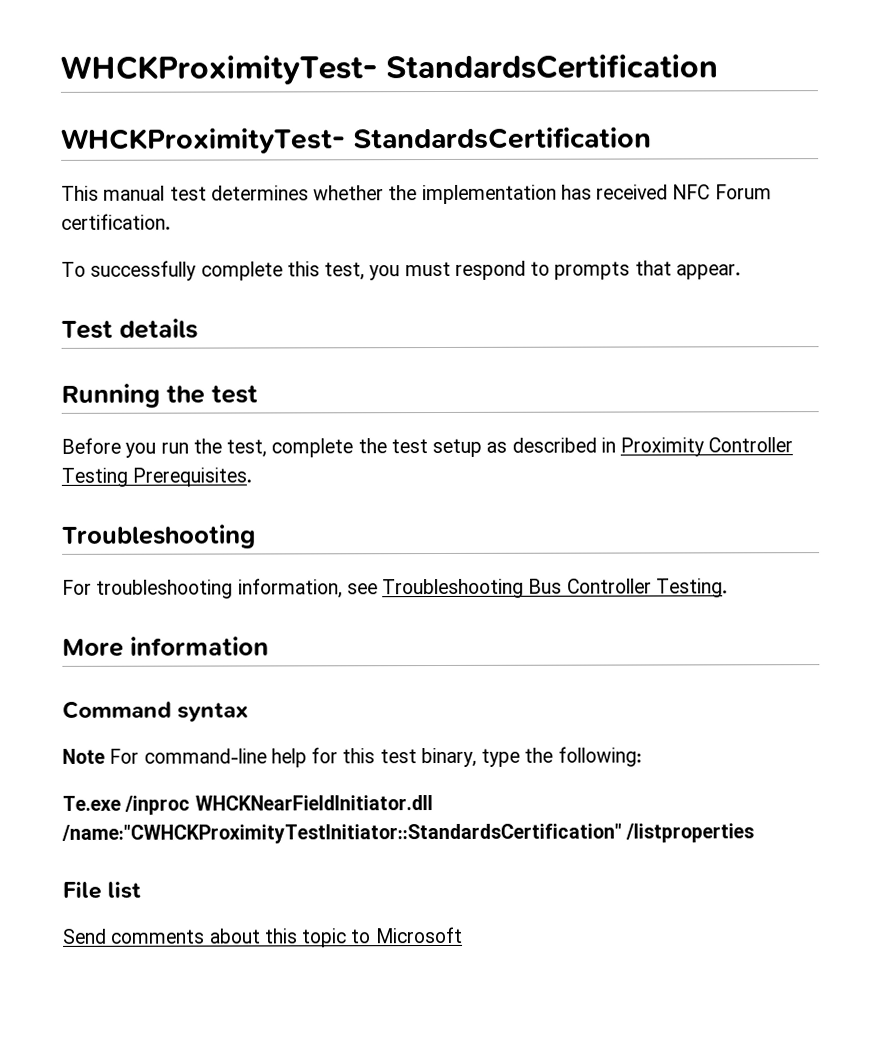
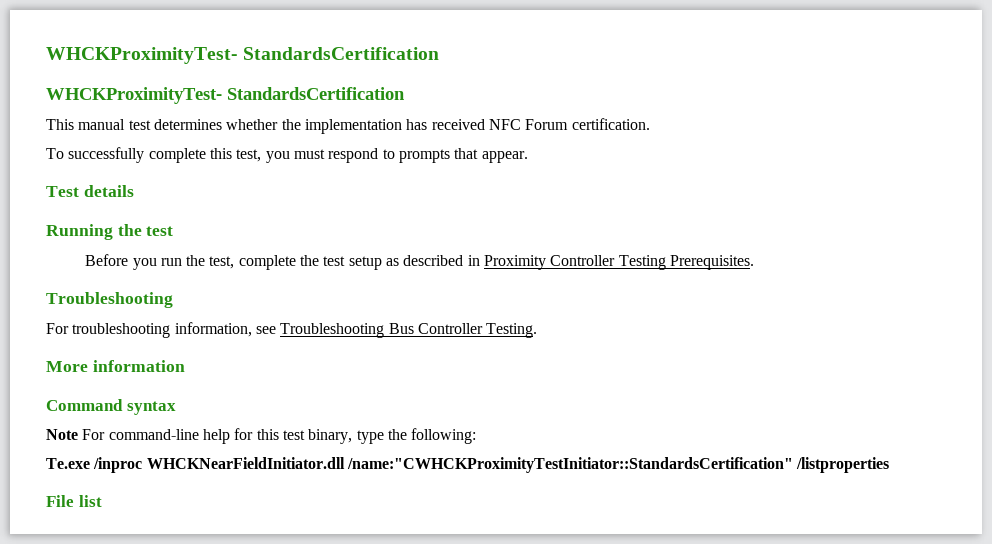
- Send comments about this topic to Microsoft

